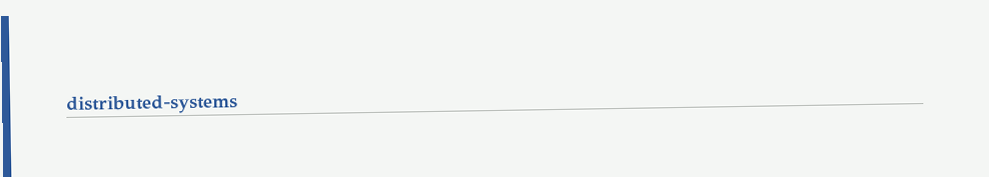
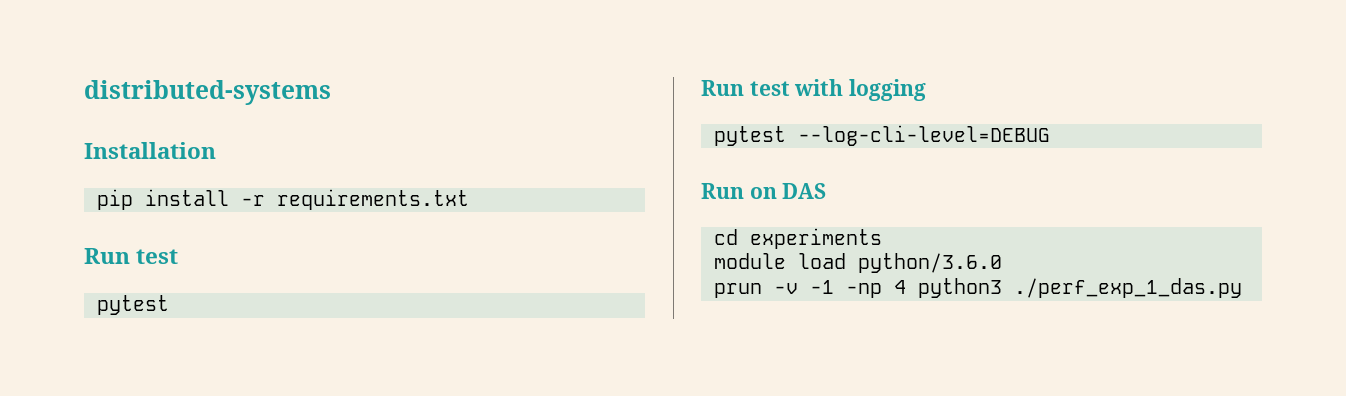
+ Installation
+ pip install -r requirements.txt
+ Run test
+ pytest
+ Run test with logging
+ pytest --log-cli-level=DEBUG
+ Run on DAS
+ cd experiments
+ module load python/3.6.0
+ prun -v -1 -np 4 python3 ./perf_exp_1_das.py

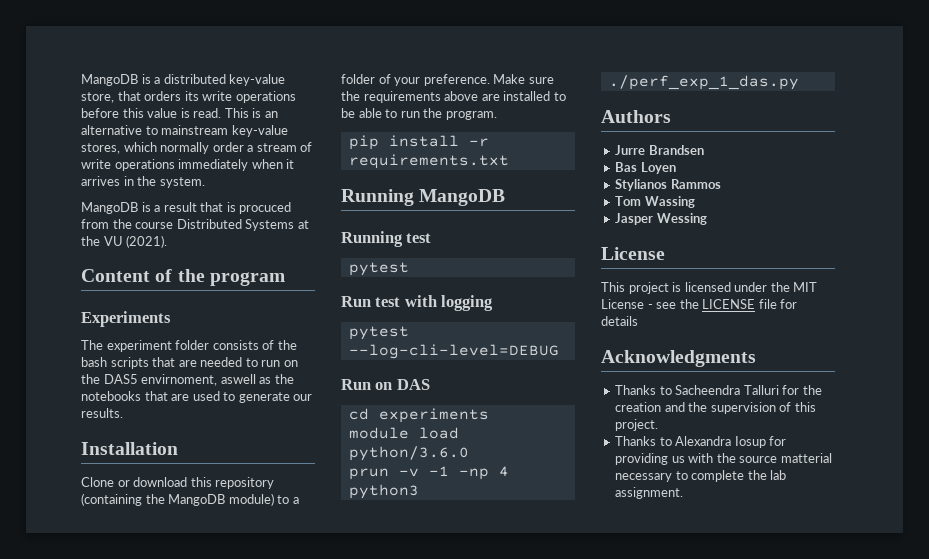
- distributed-systems
+ MangoDB is a distributed key-value store, that orders its write operations before this value is read. This is an alternative to mainstream key-value stores, which normally order a stream of write operations immediately when it arrives in the system.
+ MangoDB is a result that is procuced from the course Distributed Systems at the VU (2021).
+ Content of the program
+ Experiments
+ The experiment folder consists of the bash scripts that are needed to run on the DAS5 envirnoment, aswell as the notebooks that are used to generate our results.
  Installation
+ Clone or download this repository (containing the MangoDB module) to a folder of your preference. Make sure the requirements above are installed to be able to run the program.
  pip install -r requirements.txt
- Run test
+ Running MangoDB
+ Running test
+ Authors
+ Jurre Brandsen
+ Bas Loyen
+ Stylianos Rammos
+ Tom Wassing
+ Jasper Wessing
+ License
+ This project is licensed under the MIT License - see the LICENSE file for details
+ Acknowledgments
+ Thanks to Sacheendra Talluri for the creation and the supervision of this project.
+ Thanks to Alexandra Iosup for providing us with the source matterial necessary to complete the lab assignment.

